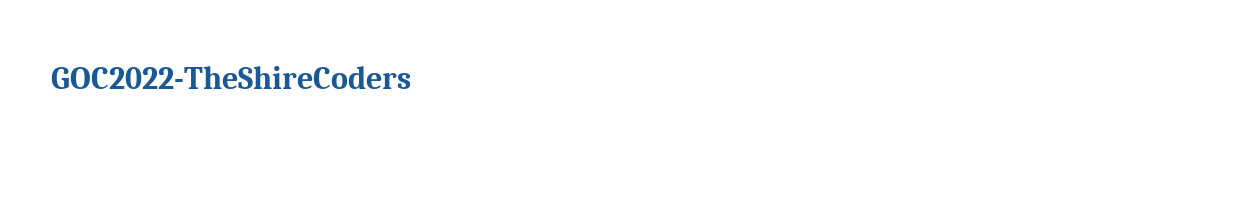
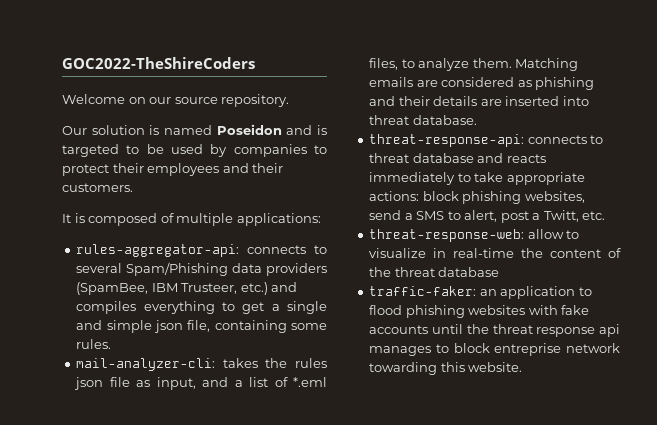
+ Welcome on our source repository.
+ Our solution is named Poseidon and is targeted to be used by companies to protect their employees and their customers.
+ It is composed of multiple applications:
+ rules-aggregator-api: connects to several Spam/Phishing data providers (SpamBee, IBM Trusteer, etc.) and compiles everything to get a single and simple json file, containing some rules.
+ mail-analyzer-cli: takes the rules json file as input, and a list of *.eml files, to analyze them. Matching emails are considered as phishing and their details are inserted into threat database.
+ threat-response-api: connects to threat database and reacts immediately to take appropriate actions: block phishing websites, send a SMS to alert, post a Twitt, etc.
+ threat-response-web: allow to visualize in real-time the content of the threat database
+ traffic-faker: an application to flood phishing websites with fake accounts until the threat response api manages to block entreprise network towarding this website.

